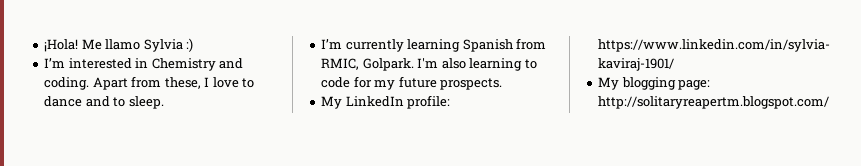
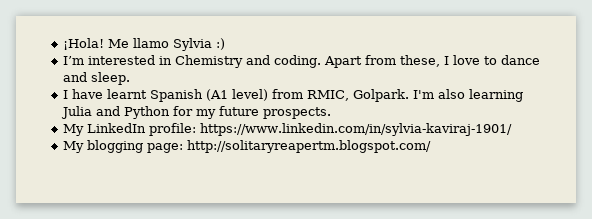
- Apart from these, I love to dance and to sleep.
+ Apart from these, I love to dance and sleep.
- I’m currently learning Spanish from RMIC, Golpark.
+ I have learnt Spanish (A1 level) from RMIC, Golpark.
- I'm also learning to code for my future prospects.
+ I'm also learning Julia and Python for my future prospects.

